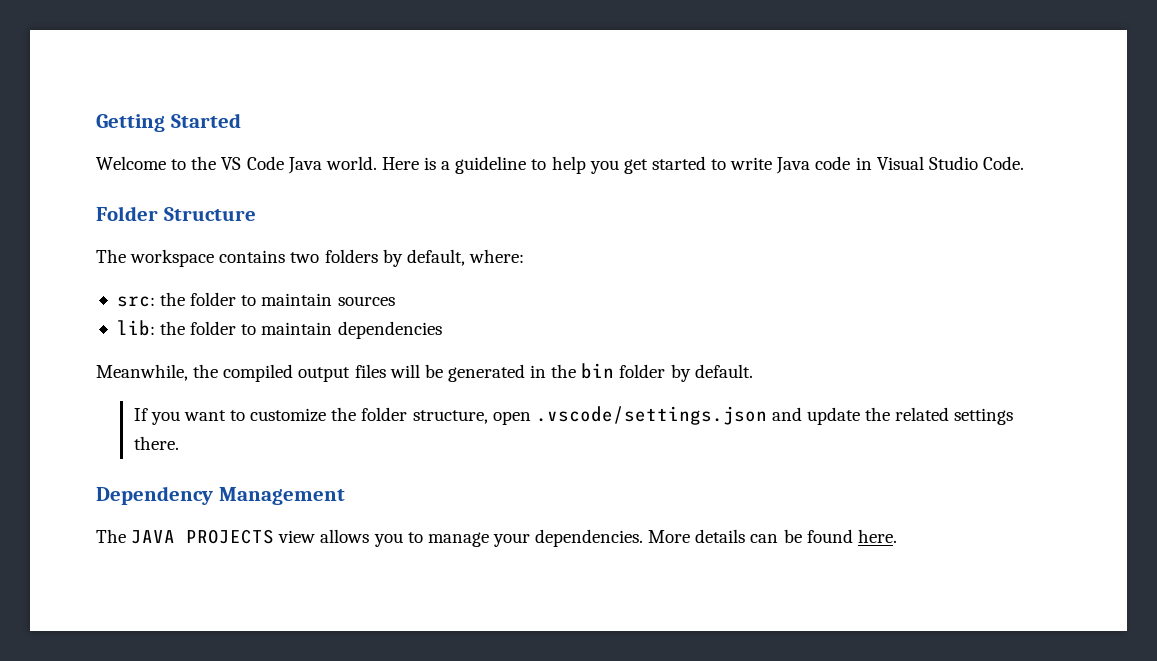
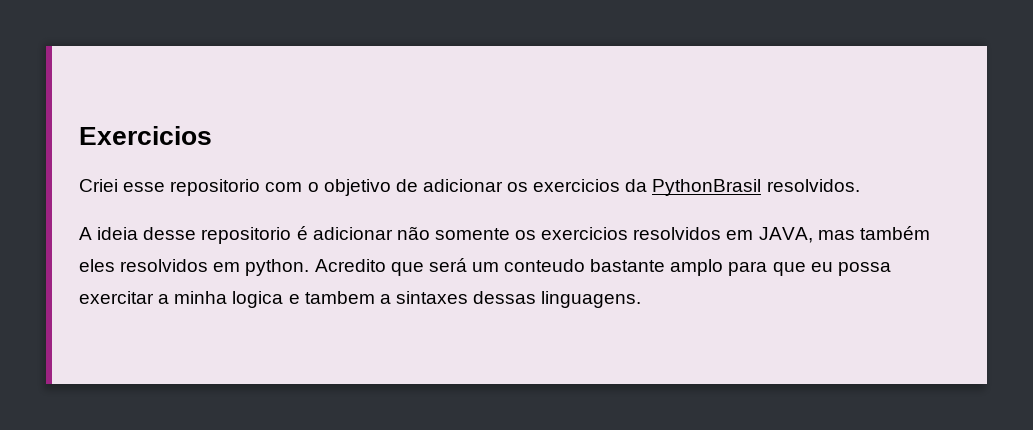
- Getting Started
- Welcome to the VS Code Java world. Here is a guideline to help you get started to write Java code in Visual Studio Code.
- Folder Structure
- The workspace contains two folders by default, where:
- src: the folder to maintain sources
- lib: the folder to maintain dependencies
- Meanwhile, the compiled output files will be generated in the bin folder by default.
- If you want to customize the folder structure, open .vscode/settings.json and update the related settings there.
- Dependency Management
- The JAVA PROJECTS view allows you to manage your dependencies. More details can be found here.
+ Exercicios
+ Criei esse repositorio com o objetivo de adicionar os exercicios da PythonBrasil resolvidos.
+ A ideia desse repositorio é adicionar não somente os exercicios resolvidos em JAVA, mas também eles resolvidos em python. Acredito que será um conteudo bastante amplo para que eu possa exercitar a minha logica e tambem a sintaxes dessas linguagens.

